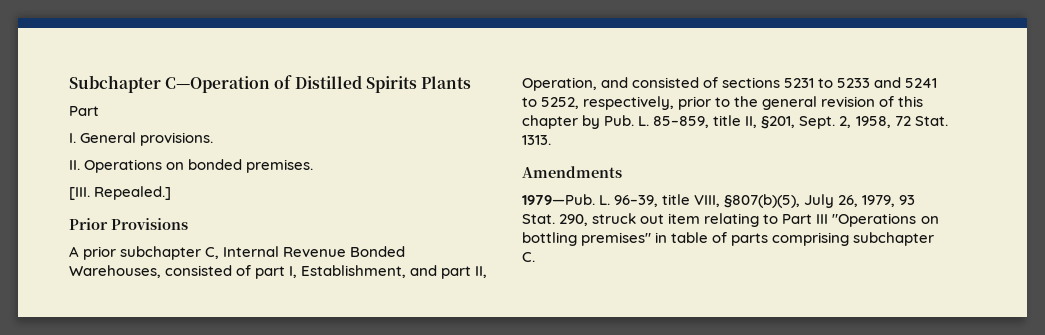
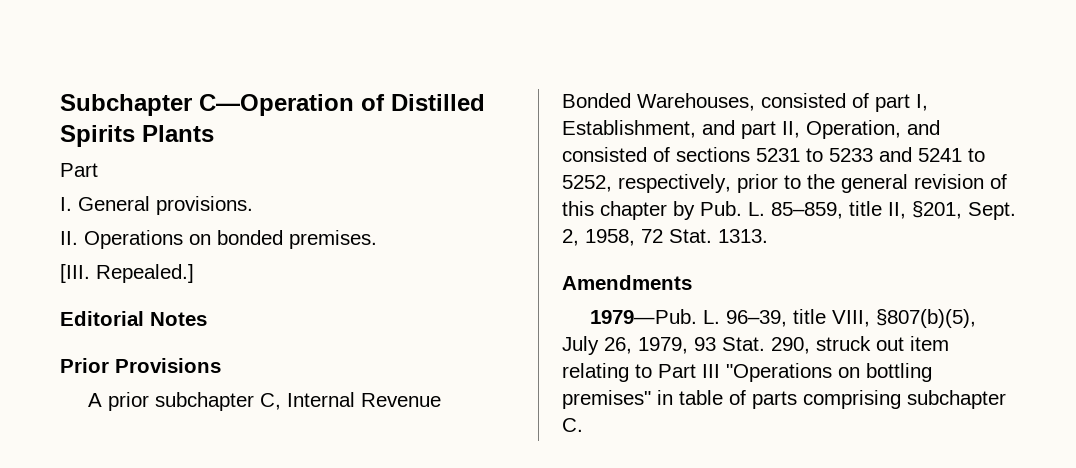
+ Editorial Notes

